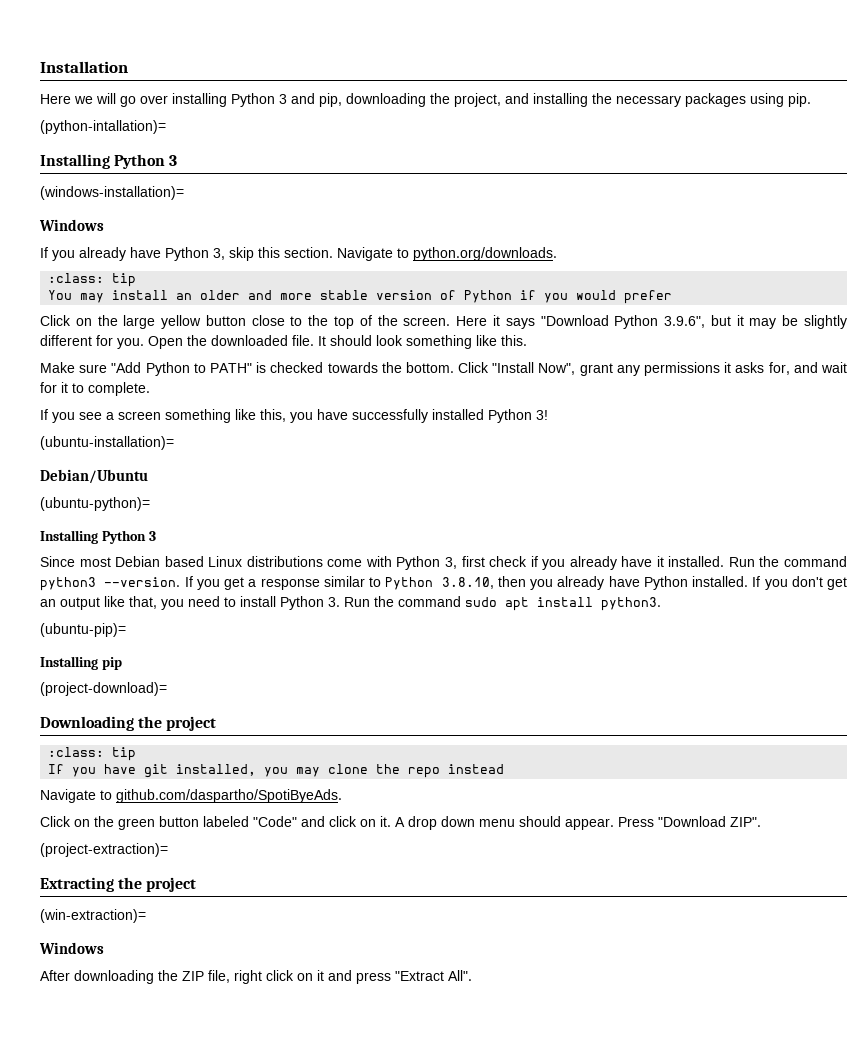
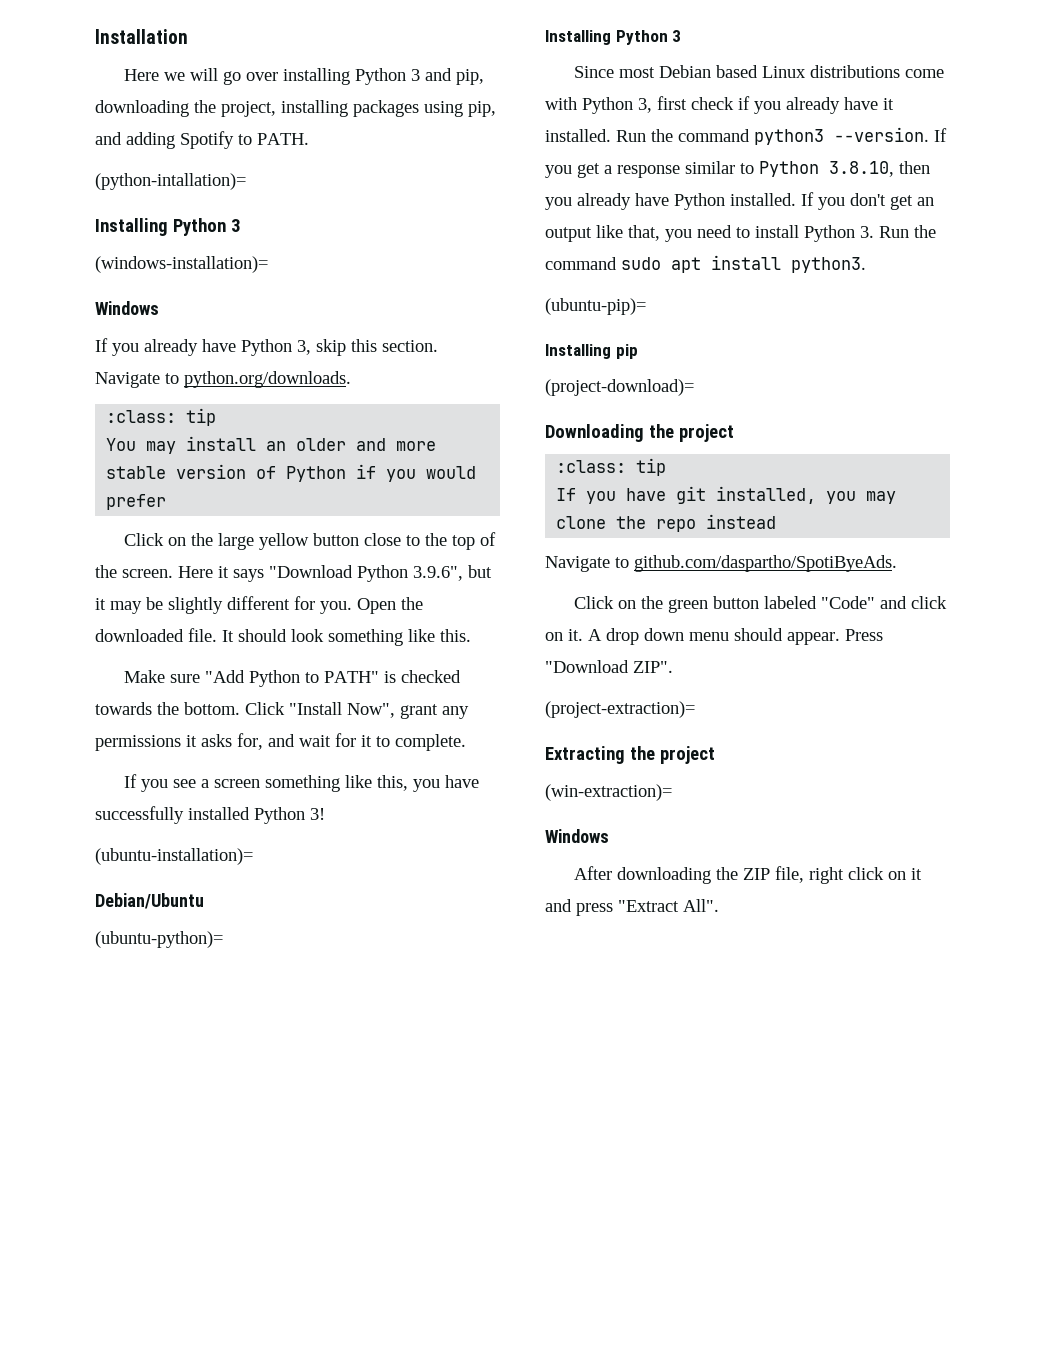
- Here we will go over installing Python 3 and pip, downloading the project, and installing the necessary packages using pip.
+ Here we will go over installing Python 3 and pip, downloading the project, installing packages using pip, and adding Spotify to PATH.

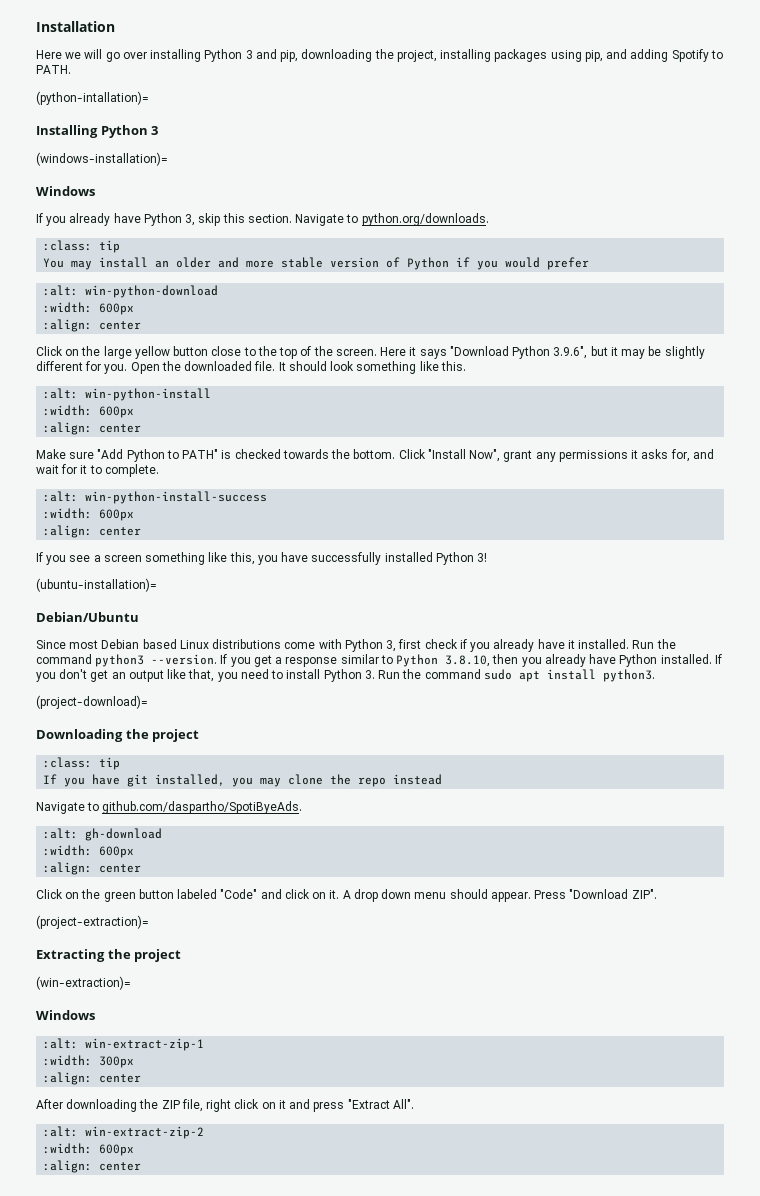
+ :alt: win-python-download
+ :width: 600px
+ :align: center
+ :alt: win-python-install
+ :width: 600px
+ :align: center
+ :alt: win-python-install-success
+ :width: 600px
+ :align: center
- (ubuntu-python)=
- Installing Python 3
- (ubuntu-pip)=
- Installing pip
+ :alt: gh-download
+ :width: 600px
+ :align: center
+ :alt: win-extract-zip-1
+ :width: 300px
+ :align: center
+ :alt: win-extract-zip-2
+ :width: 600px
+ :align: center

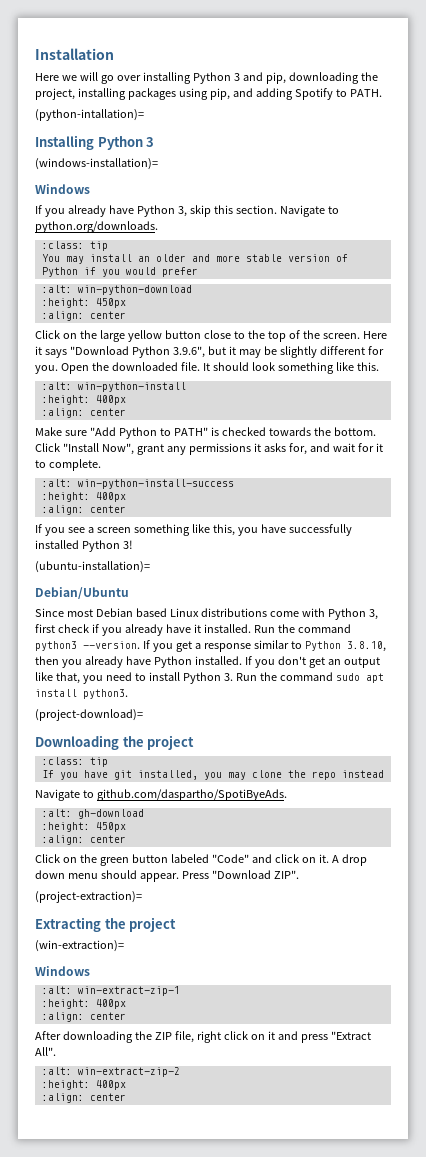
  :alt: win-python-download
- :width: 600px
+ :height: 450px
  :alt: win-python-install
- :width: 600px
+ :height: 400px
  :alt: win-python-install-success
- :width: 600px
+ :height: 400px
  :alt: gh-download
- :width: 600px
+ :height: 450px
  :alt: win-extract-zip-1
- :width: 300px
+ :height: 400px
  :alt: win-extract-zip-2
- :width: 600px
+ :height: 400px

